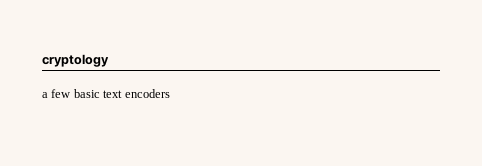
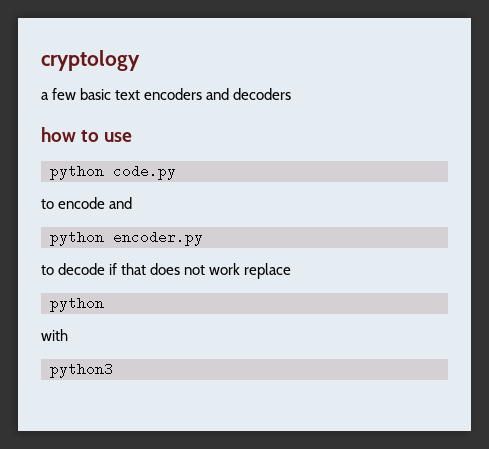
- a few basic text encoders
+ a few basic text encoders and decoders
+ how to use
+ python code.py
+ to encode and
+ python encoder.py
+ to decode if that does not work replace
+ python
+ with
+ python3

